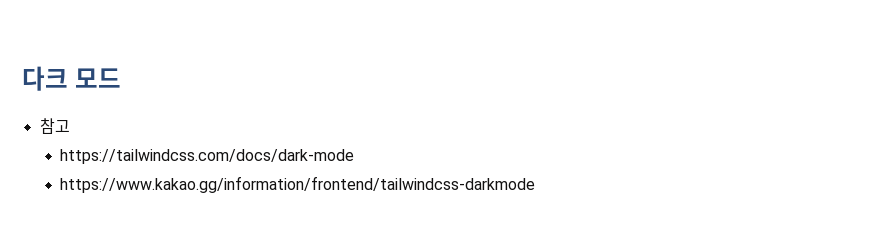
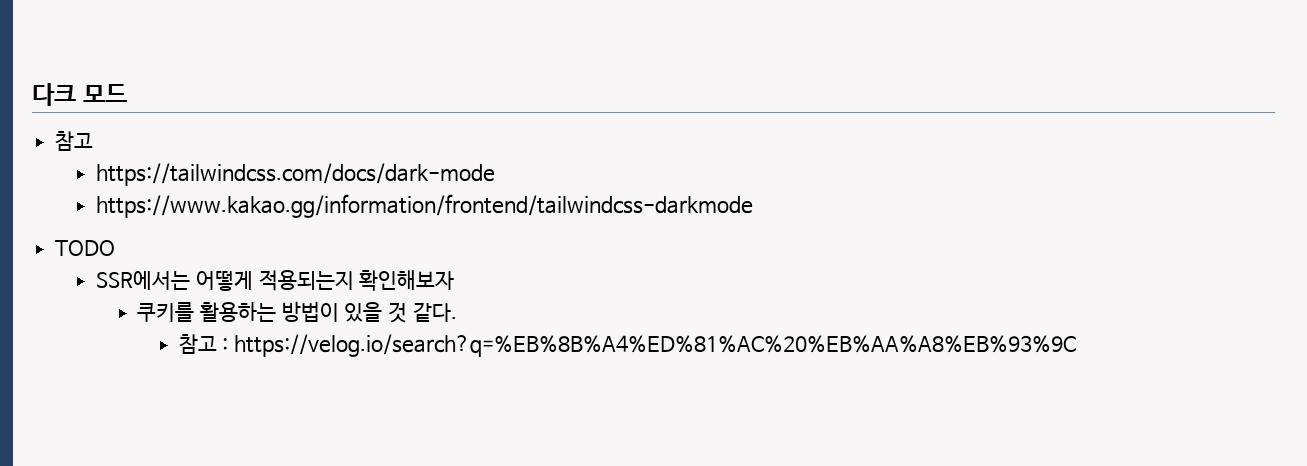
+ TODO
+ SSR에서는 어떻게 적용되는지 확인해보자
+ 쿠키를 활용하는 방법이 있을 것 같다.
+ 참고 : https://velog.io/search?q=%EB%8B%A4%ED%81%AC%20%EB%AA%A8%EB%93%9C

